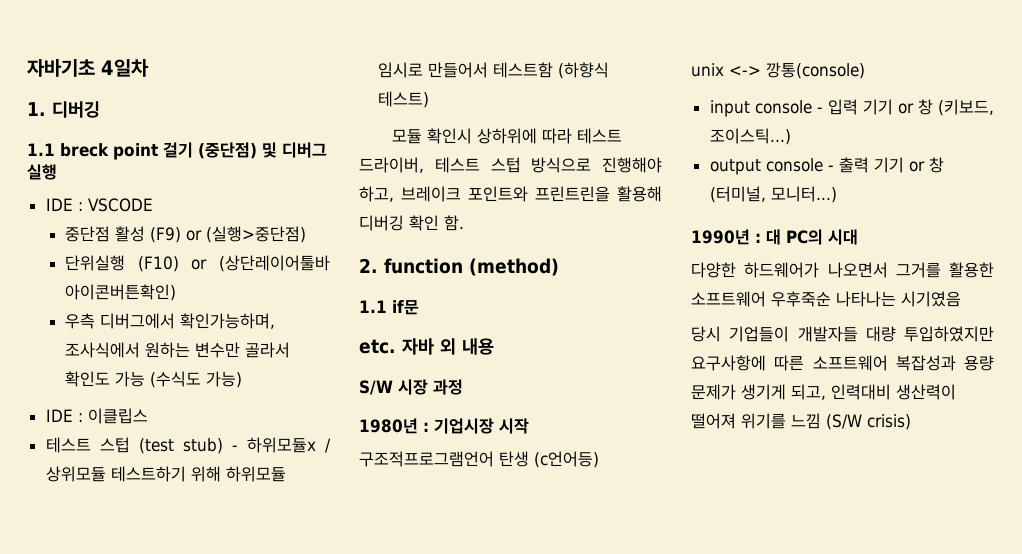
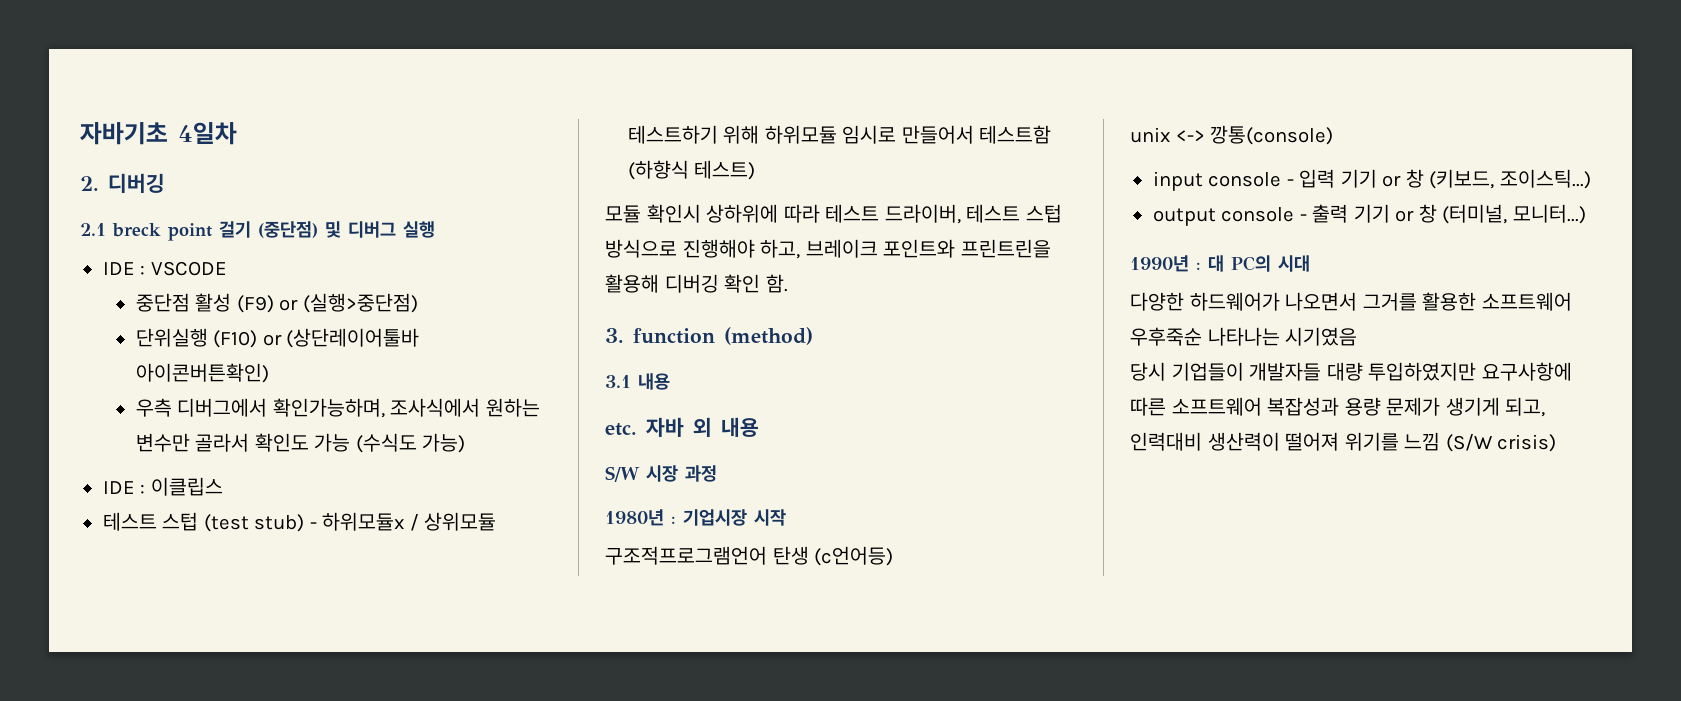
- 1. 디버깅
+ 2. 디버깅
- 1.1 breck point 걸기 (중단점) 및 디버그 실행
+ 2.1 breck point 걸기 (중단점) 및 디버그 실행
- 2. function (method)
+ 3. function (method)
- 1.1 if문
+ 3.1 내용

